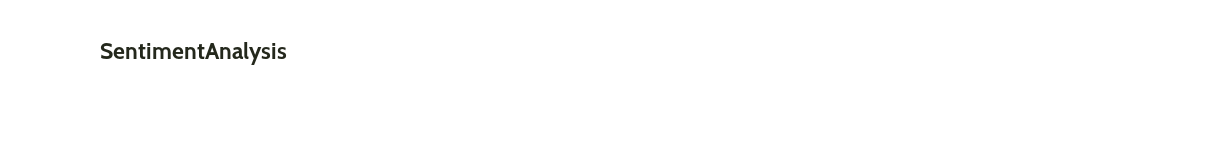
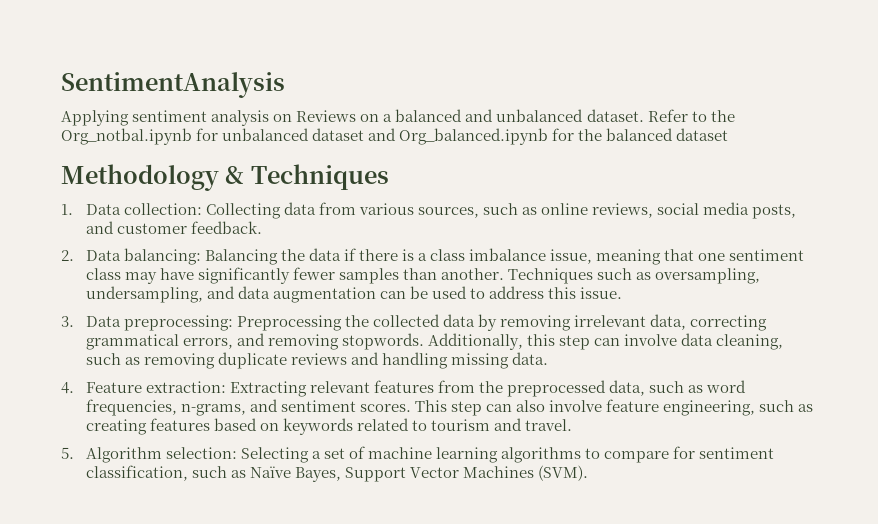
+ Applying sentiment analysis on Reviews on a balanced and unbalanced dataset. Refer to the Org_notbal.ipynb for unbalanced dataset and Org_balanced.ipynb for the balanced dataset
+ Methodology & Techniques
+ 1. Data collection: Collecting data from various sources, such as online reviews, social media posts, and customer feedback.
+ 2. Data balancing: Balancing the data if there is a class imbalance issue, meaning that one sentiment class may have significantly fewer samples than another. Techniques such as oversampling, undersampling, and data augmentation can be used to address this issue.
+ 3. Data preprocessing: Preprocessing the collected data by removing irrelevant data, correcting grammatical errors, and removing stopwords. Additionally, this step can involve data cleaning, such as removing duplicate reviews and handling missing data.
+ 4. Feature extraction: Extracting relevant features from the preprocessed data, such as word frequencies, n-grams, and sentiment scores. This step can also involve feature engineering, such as creating features based on keywords related to tourism and travel.
+ 5. Algorithm selection: Selecting a set of machine learning algorithms to compare for sentiment classification, such as Naïve Bayes, Support Vector Machines (SVM).

